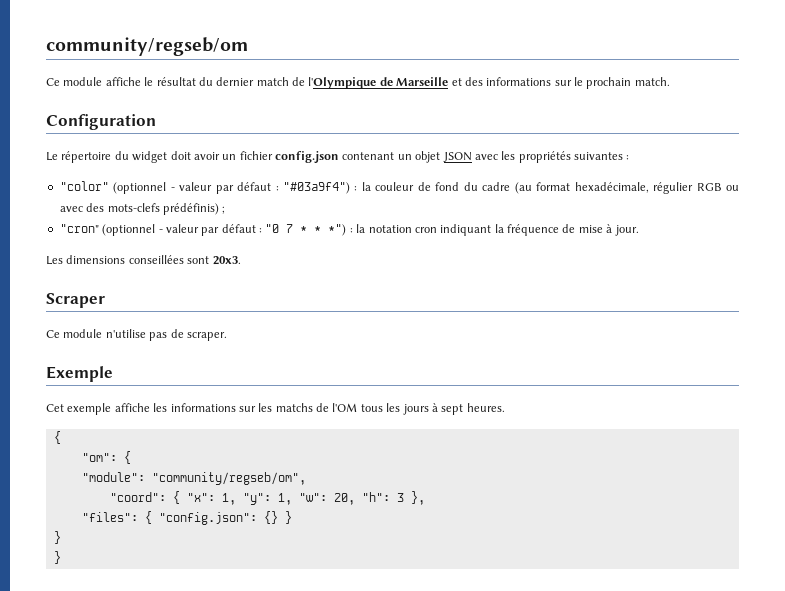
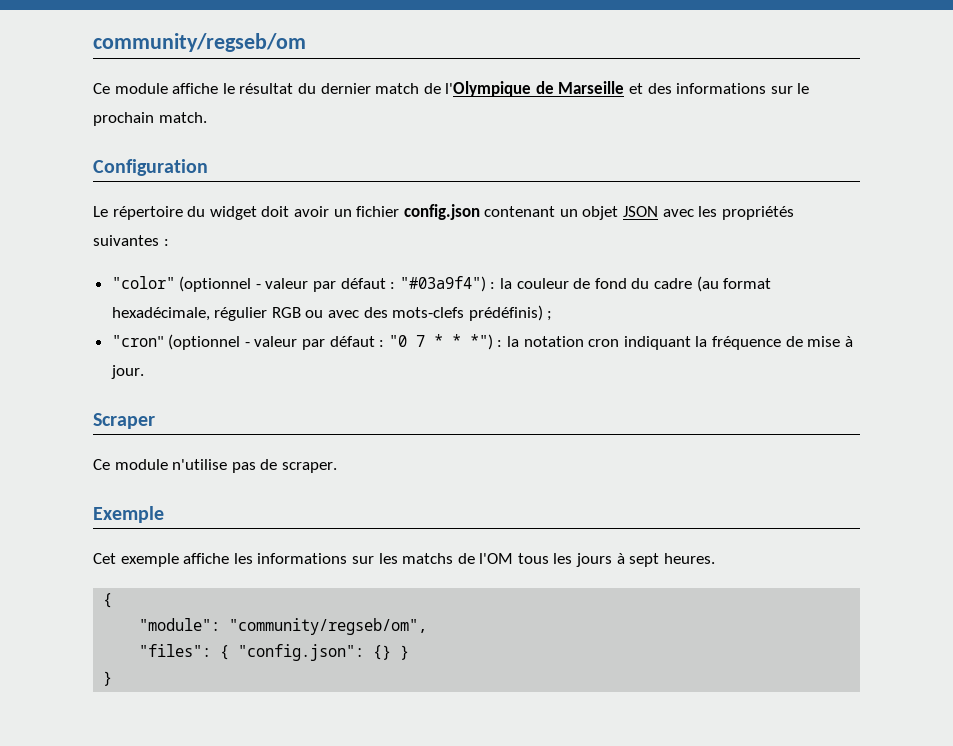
- Les dimensions conseillées sont 20x3.
- "om": {
- "coord": { "x": 1, "y": 1, "w": 20, "h": 3 },
  "files": { "config.json": {} }
- }

